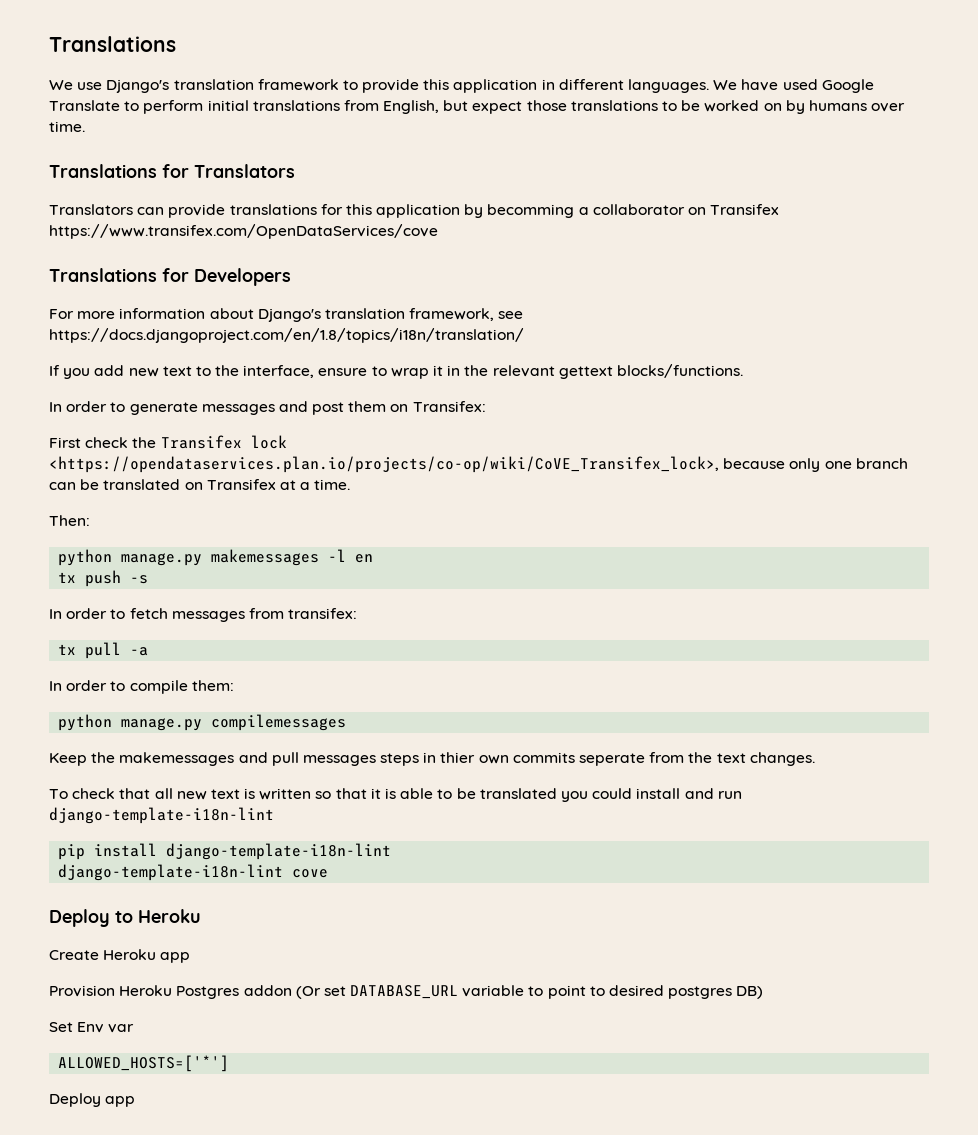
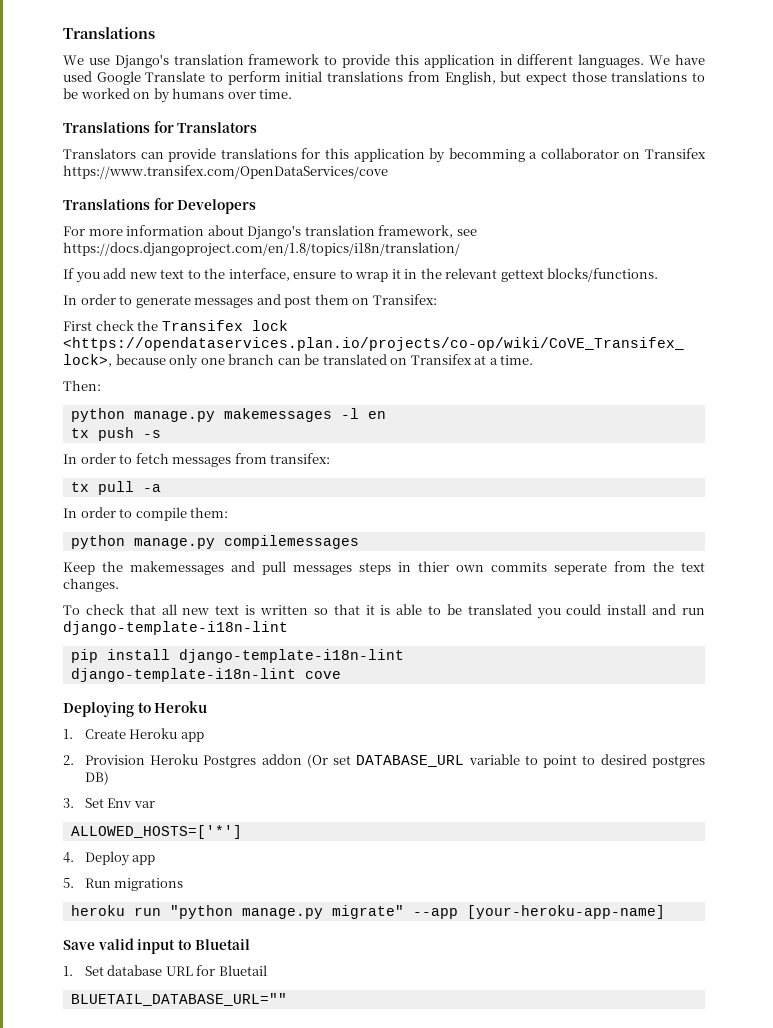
- Deploy to Heroku
+ Deploying to Heroku
- Create Heroku app
+ 1. Create Heroku app
- Provision Heroku Postgres addon (Or set DATABASE_URL variable to point to desired postgres DB)
+ 2. Provision Heroku Postgres addon (Or set DATABASE_URL variable to point to desired postgres DB)
- Set Env var
+ 3. Set Env var
- Deploy app
+ 4. Deploy app
+ 5. Run migrations
+ heroku run "python manage.py migrate" --app [your-heroku-app-name]
+ Save valid input to Bluetail
+ 1. Set database URL for Bluetail
+ BLUETAIL_DATABASE_URL=""

